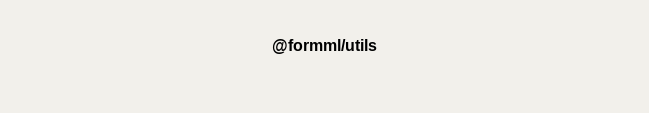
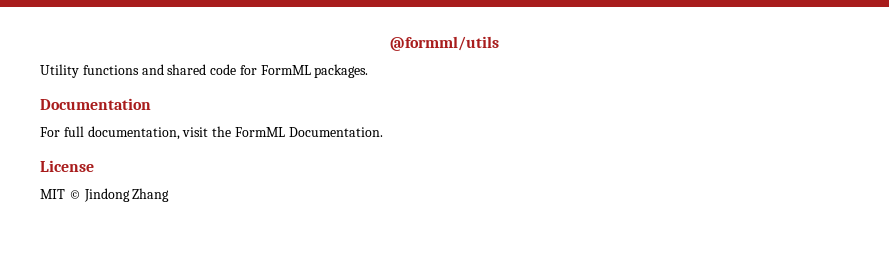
+ Utility functions and shared code for FormML packages.
+ Documentation
+ For full documentation, visit the FormML Documentation.
+ License
+ MIT © Jindong Zhang

